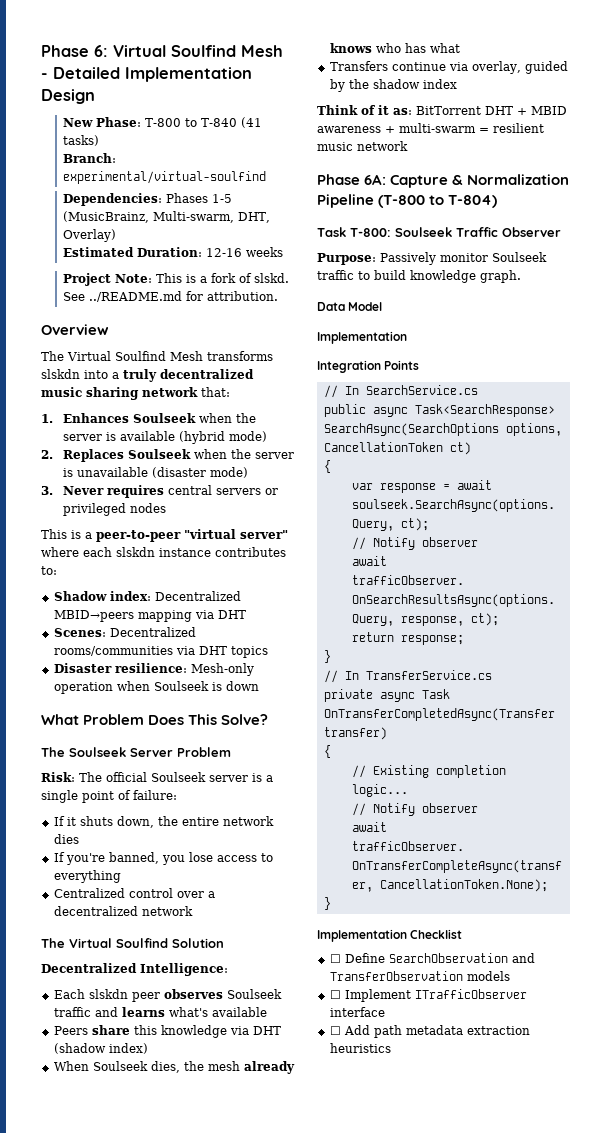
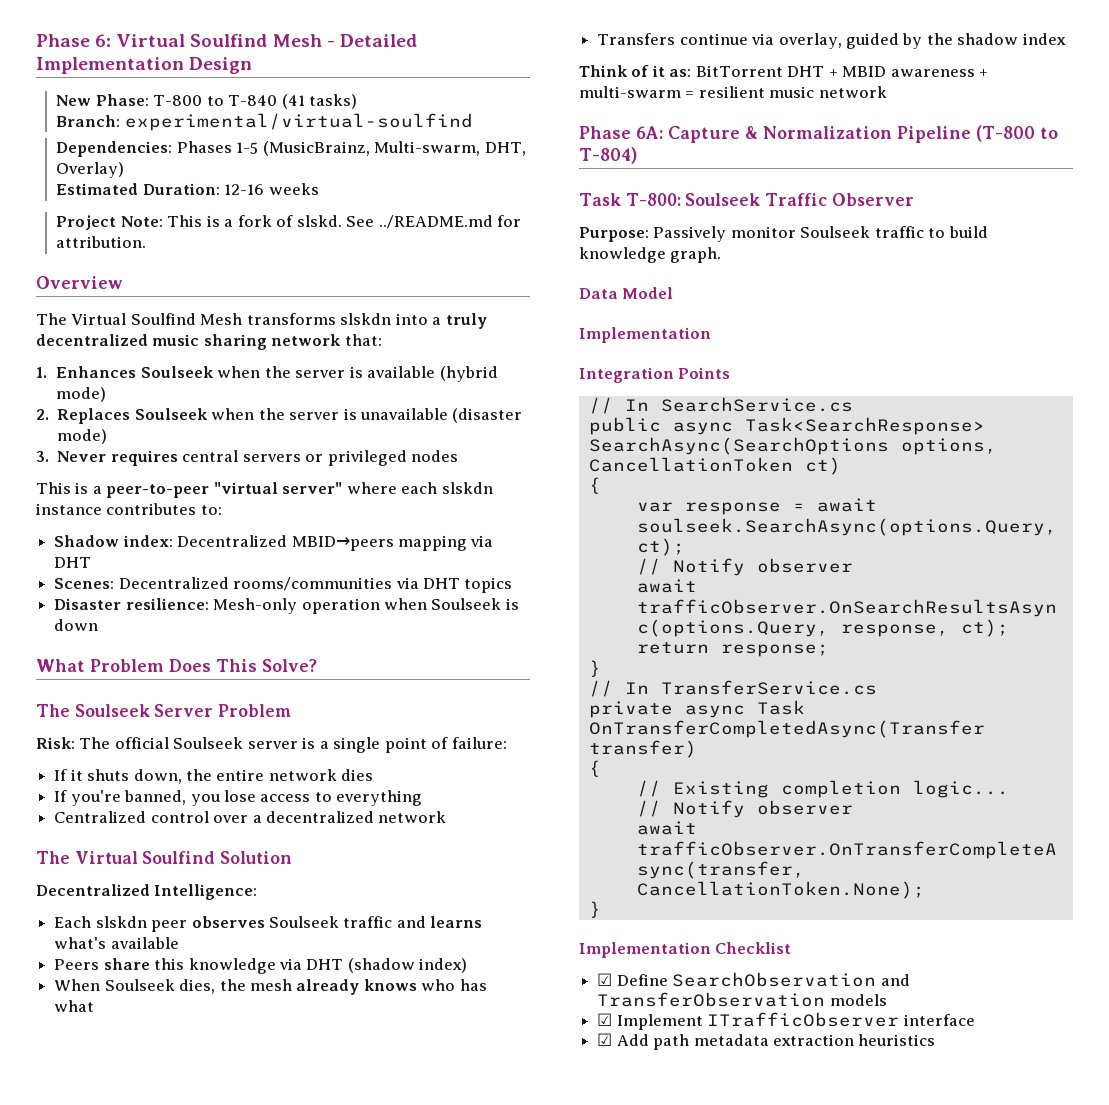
- ☐ Define SearchObservation and TransferObservation models
+ ☑ Define SearchObservation and TransferObservation models
- ☐ Implement ITrafficObserver interface
+ ☑ Implement ITrafficObserver interface
- ☐ Add path metadata extraction heuristics
+ ☑ Add path metadata extraction heuristics

